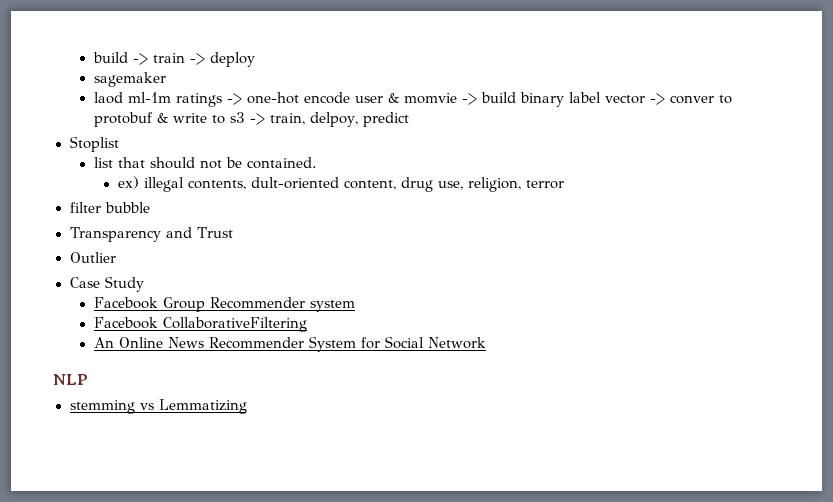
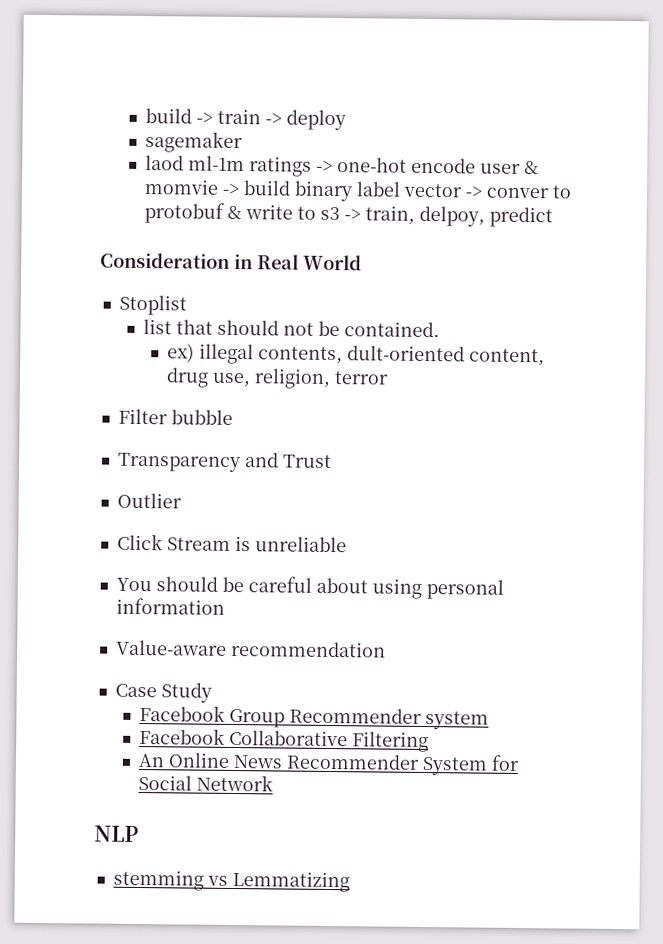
+ Consideration in Real World
- filter bubble
+ Filter bubble
+ Click Stream is unreliable
+ You should be careful about using personal information
+ Value-aware recommendation
- Facebook CollaborativeFiltering
+ Facebook Collaborative Filtering

